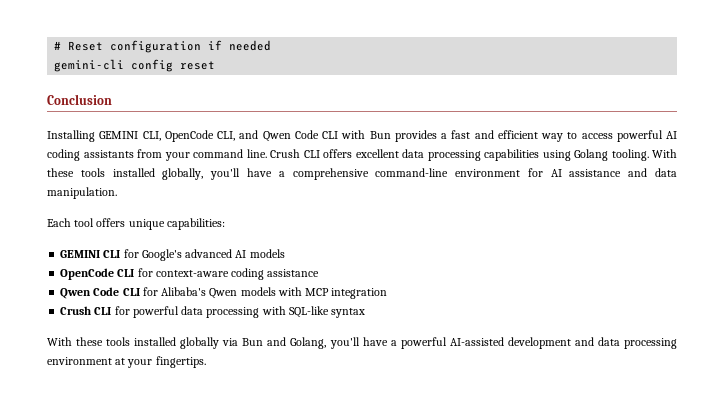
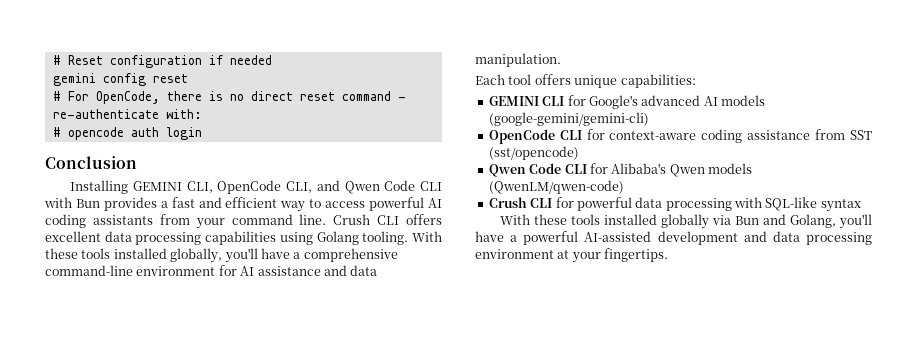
- gemini-cli config reset
+ gemini config reset
+ # For OpenCode, there is no direct reset command - re-authenticate with:
+ # opencode auth login
- GEMINI CLI for Google's advanced AI models
+ GEMINI CLI for Google's advanced AI models (google-gemini/gemini-cli)
- OpenCode CLI for context-aware coding assistance
+ OpenCode CLI for context-aware coding assistance from SST (sst/opencode)
- Qwen Code CLI for Alibaba's Qwen models with MCP integration
+ Qwen Code CLI for Alibaba's Qwen models (QwenLM/qwen-code)

